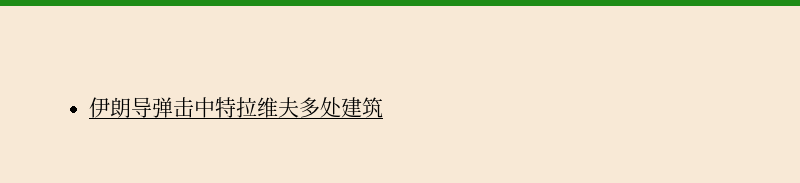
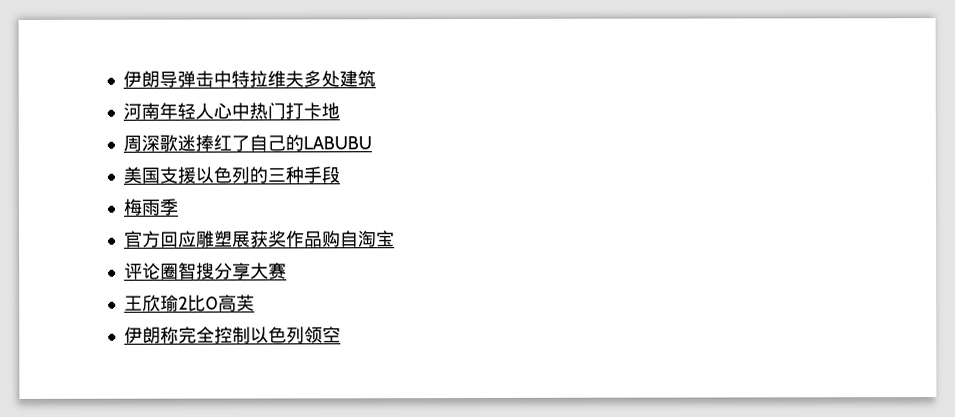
+ 河南年轻人心中热门打卡地
+ 周深歌迷捧红了自己的LABUBU
+ 美国支援以色列的三种手段
+ 梅雨季
+ 官方回应雕塑展获奖作品购自淘宝
+ 评论圈智搜分享大赛
+ 王欣瑜2比0高芙
+ 伊朗称完全控制以色列领空

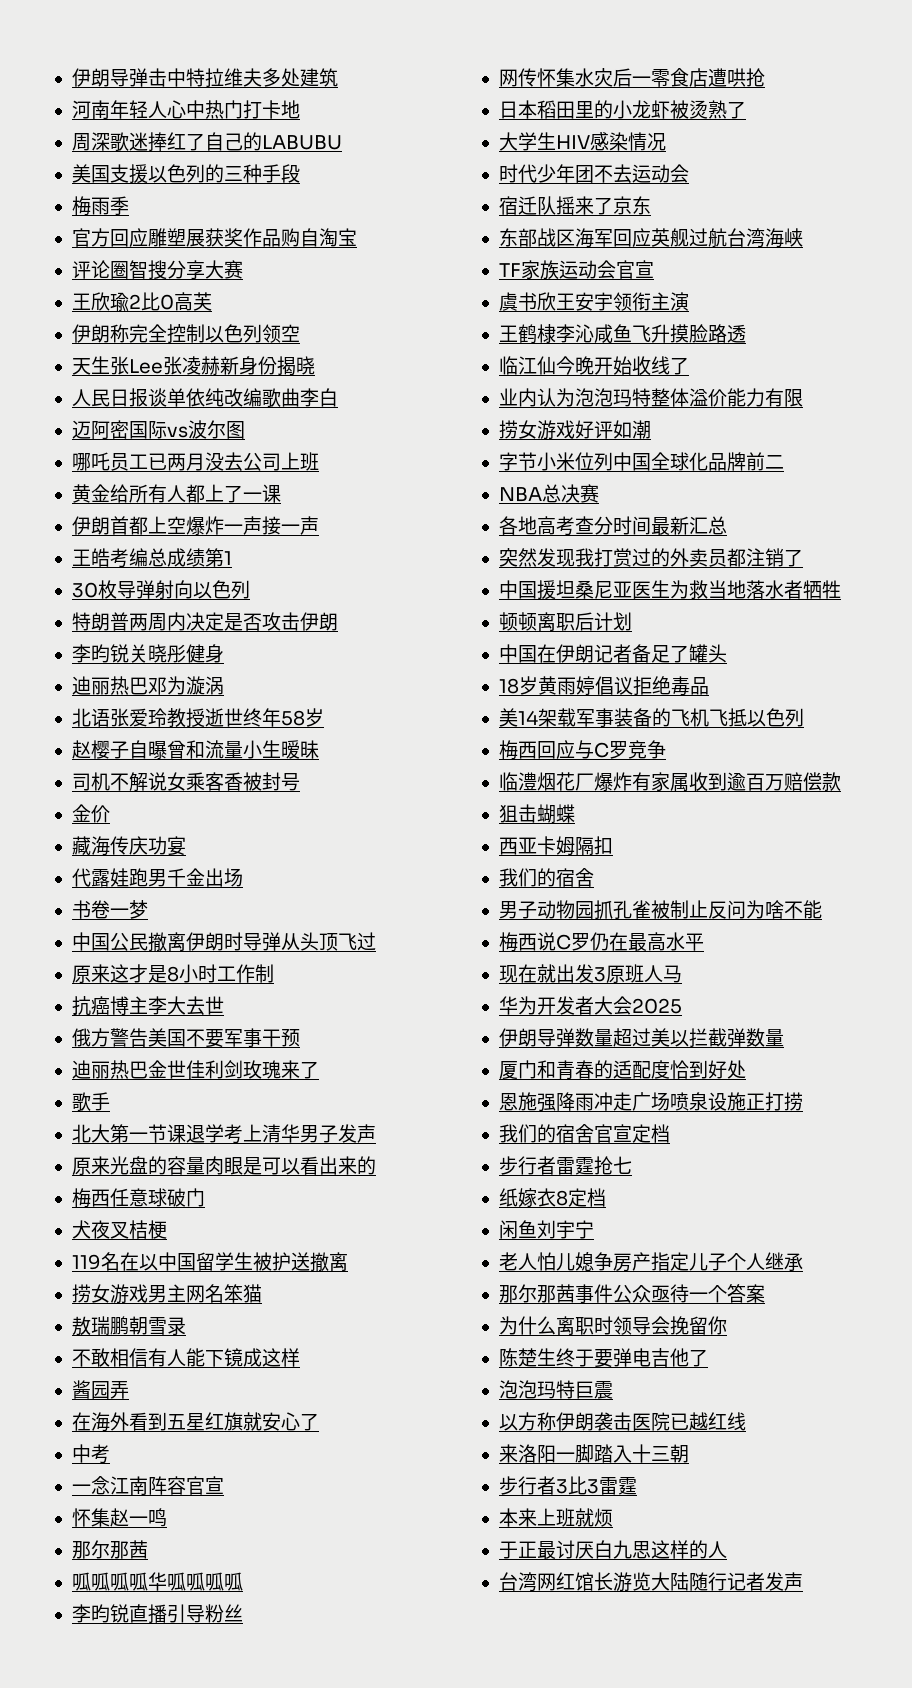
+ 天生张Lee张凌赫新身份揭晓
+ 人民日报谈单依纯改编歌曲李白
+ 迈阿密国际vs波尔图
+ 哪吒员工已两月没去公司上班
+ 黄金给所有人都上了一课
+ 伊朗首都上空爆炸一声接一声
+ 王皓考编总成绩第1
+ 30枚导弹射向以色列
+ 特朗普两周内决定是否攻击伊朗
+ 李昀锐关晓彤健身
+ 迪丽热巴邓为漩涡
+ 北语张爱玲教授逝世终年58岁
+ 赵樱子自曝曾和流量小生暧昧
+ 司机不解说女乘客香被封号
+ 金价
+ 藏海传庆功宴
+ 代露娃跑男千金出场
+ 书卷一梦
+ 中国公民撤离伊朗时导弹从头顶飞过
+ 原来这才是8小时工作制
+ 抗癌博主李大去世
+ 俄方警告美国不要军事干预
+ 迪丽热巴金世佳利剑玫瑰来了
+ 歌手
+ 北大第一节课退学考上清华男子发声
+ 原来光盘的容量肉眼是可以看出来的
+ 梅西任意球破门
+ 犬夜叉桔梗
+ 119名在以中国留学生被护送撤离
+ 捞女游戏男主网名笨猫
+ 敖瑞鹏朝雪录
+ 不敢相信有人能下镜成这样
+ 酱园弄
+ 在海外看到五星红旗就安心了
+ 中考
+ 一念江南阵容官宣
+ 怀集赵一鸣
+ 那尔那茜
+ 呱呱呱呱华呱呱呱呱
+ 李昀锐直播引导粉丝
+ 网传怀集水灾后一零食店遭哄抢
+ 日本稻田里的小龙虾被烫熟了
+ 大学生HIV感染情况
+ 时代少年团不去运动会
+ 宿迁队摇来了京东
+ 东部战区海军回应英舰过航台湾海峡
+ TF家族运动会官宣
+ 虞书欣王安宇领衔主演
+ 王鹤棣李沁咸鱼飞升摸脸路透
+ 临江仙今晚开始收线了
+ 业内认为泡泡玛特整体溢价能力有限
+ 捞女游戏好评如潮
+ 字节小米位列中国全球化品牌前二
+ NBA总决赛
+ 各地高考查分时间最新汇总
+ 突然发现我打赏过的外卖员都注销了
+ 中国援坦桑尼亚医生为救当地落水者牺牲
+ 顿顿离职后计划
+ 中国在伊朗记者备足了罐头
+ 18岁黄雨婷倡议拒绝毒品
+ 美14架载军事装备的飞机飞抵以色列
+ 梅西回应与C罗竞争
+ 临澧烟花厂爆炸有家属收到逾百万赔偿款
+ 狙击蝴蝶
+ 西亚卡姆隔扣
+ 我们的宿舍
+ 男子动物园抓孔雀被制止反问为啥不能
+ 梅西说C罗仍在最高水平
+ 现在就出发3原班人马
+ 华为开发者大会2025
+ 伊朗导弹数量超过美以拦截弹数量
+ 厦门和青春的适配度恰到好处
+ 恩施强降雨冲走广场喷泉设施正打捞
+ 我们的宿舍官宣定档
+ 步行者雷霆抢七
+ 纸嫁衣8定档
+ 闲鱼刘宇宁
+ 老人怕儿媳争房产指定儿子个人继承
+ 那尔那茜事件公众亟待一个答案
+ 为什么离职时领导会挽留你
+ 陈楚生终于要弹电吉他了
+ 泡泡玛特巨震
+ 以方称伊朗袭击医院已越红线
+ 来洛阳一脚踏入十三朝
+ 步行者3比3雷霆
+ 本来上班就烦
+ 于正最讨厌白九思这样的人
+ 台湾网红馆长游览大陆随行记者发声

